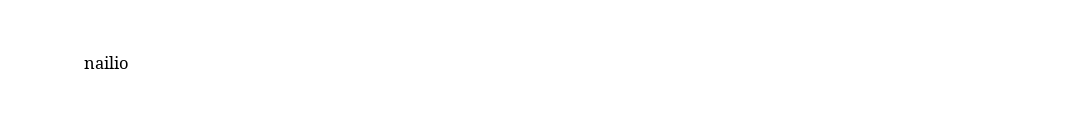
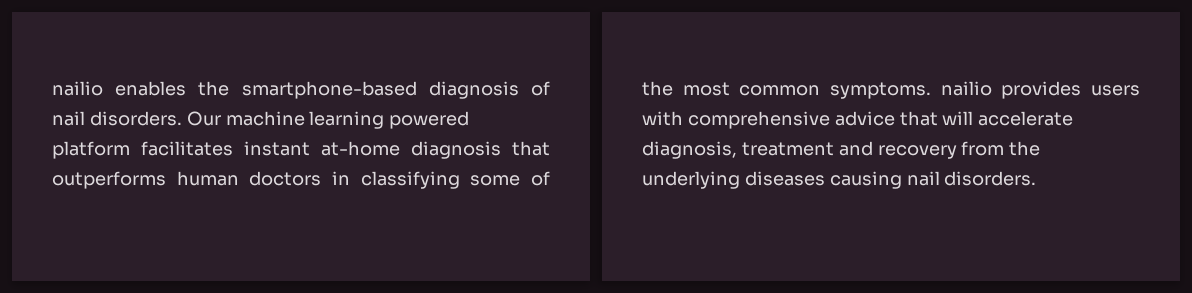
- nailio
+ nailio enables the smartphone-based diagnosis of nail disorders. Our machine learning powered platform facilitates instant at-home diagnosis that outperforms human doctors in classifying some of the most common symptoms. nailio provides users with comprehensive advice that will accelerate diagnosis, treatment and recovery from the underlying diseases causing nail disorders.

